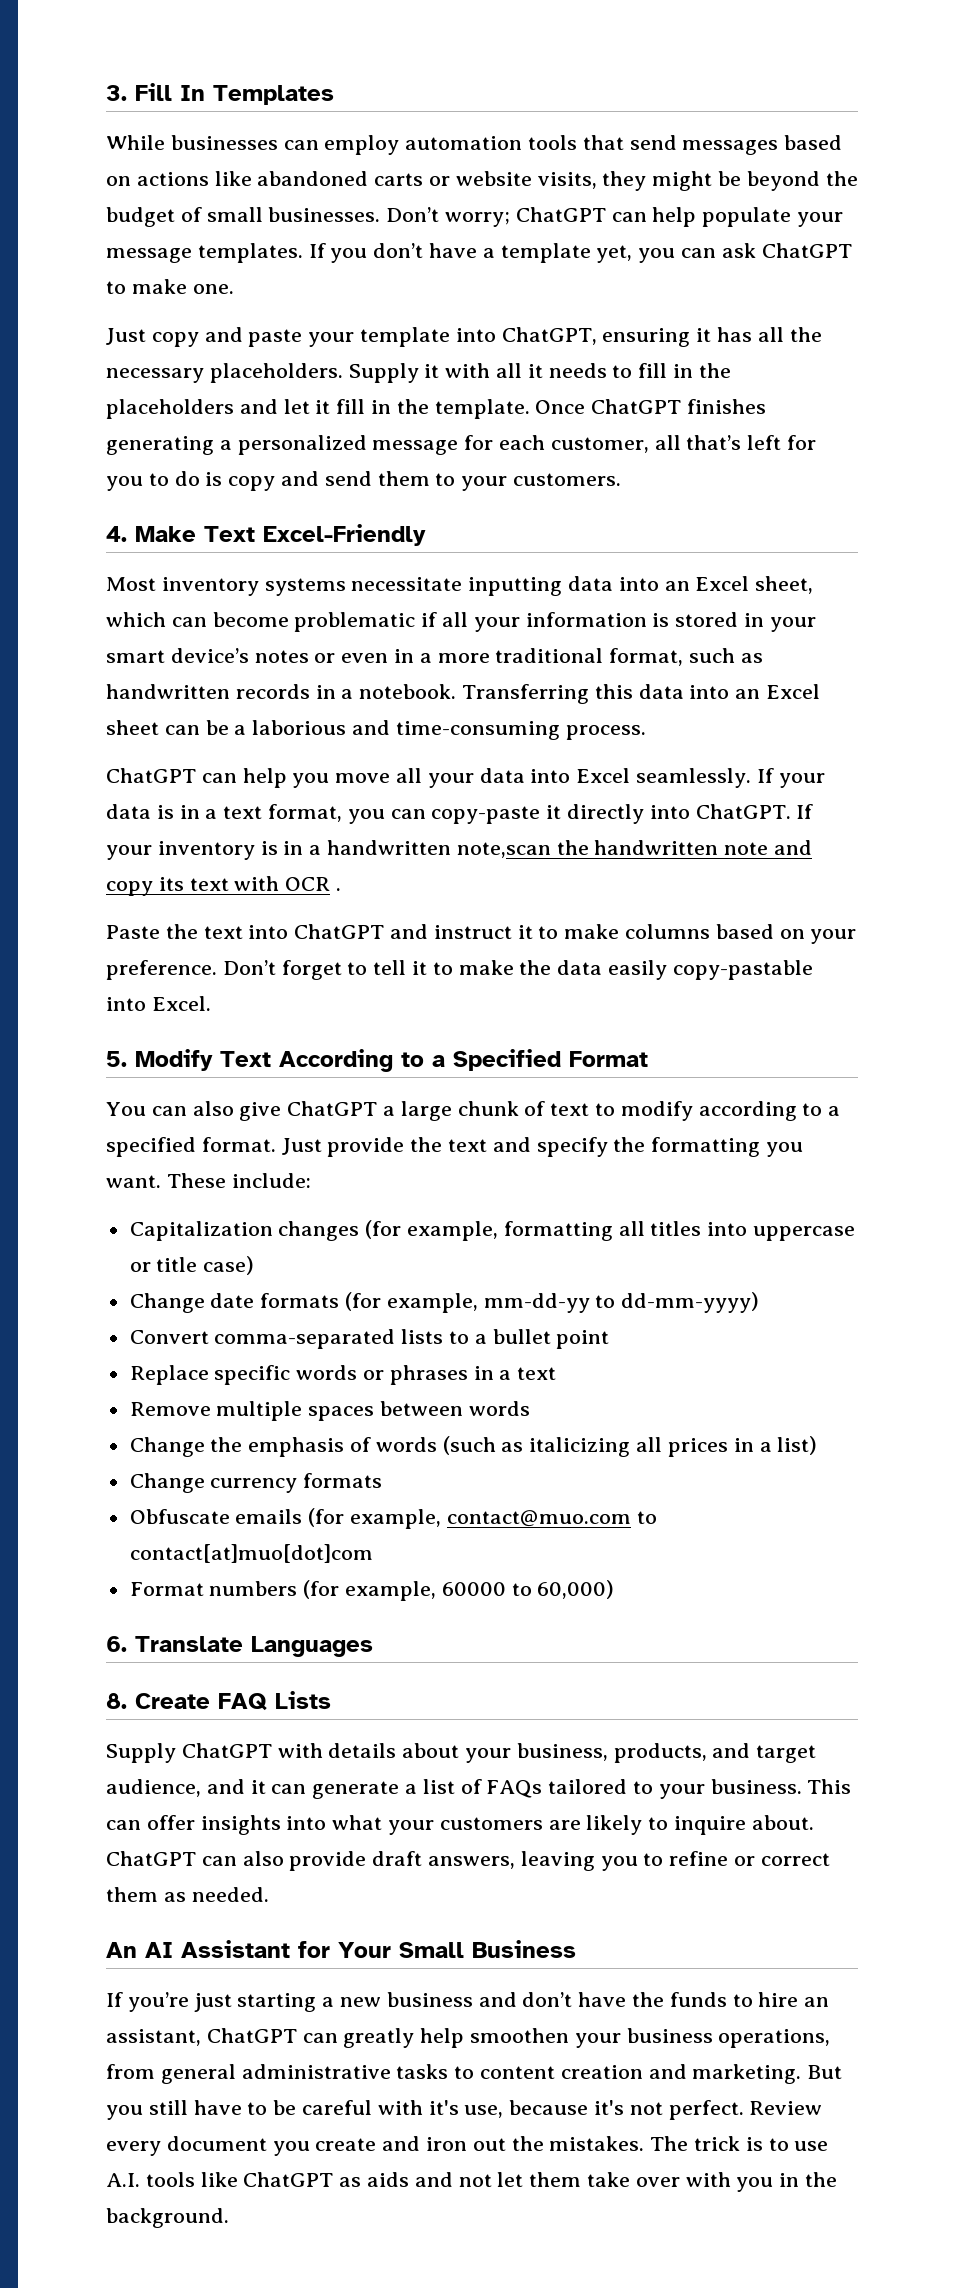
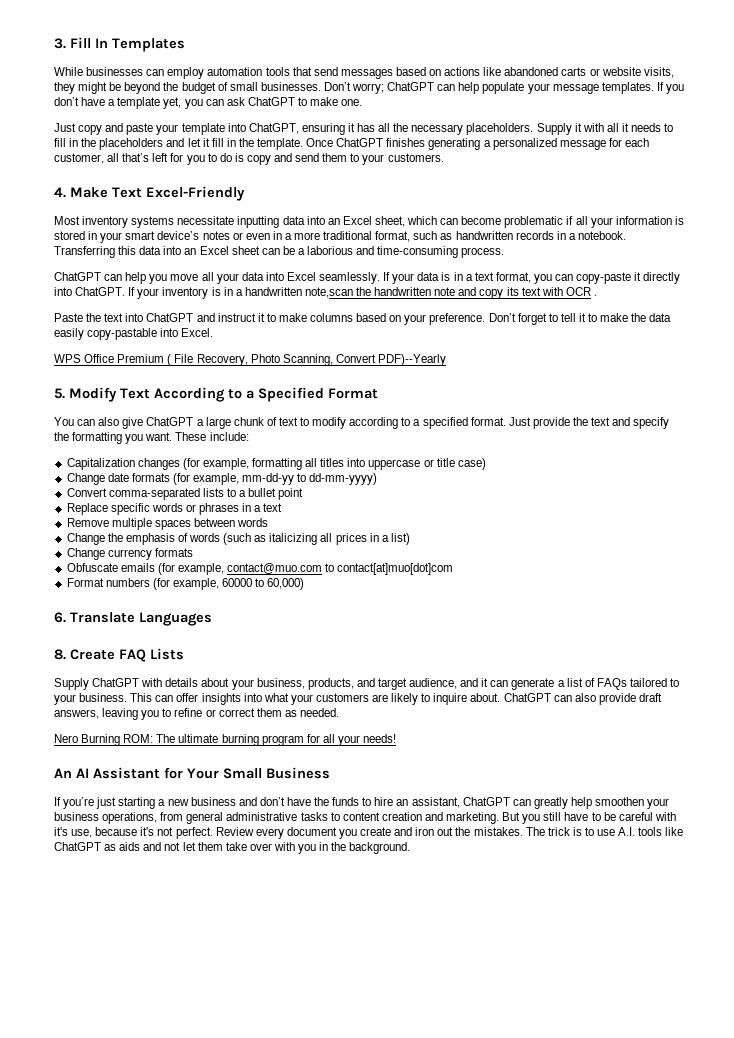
+ WPS Office Premium ( File Recovery, Photo Scanning, Convert PDF)--Yearly
+ Nero Burning ROM: The ultimate burning program for all your needs!

